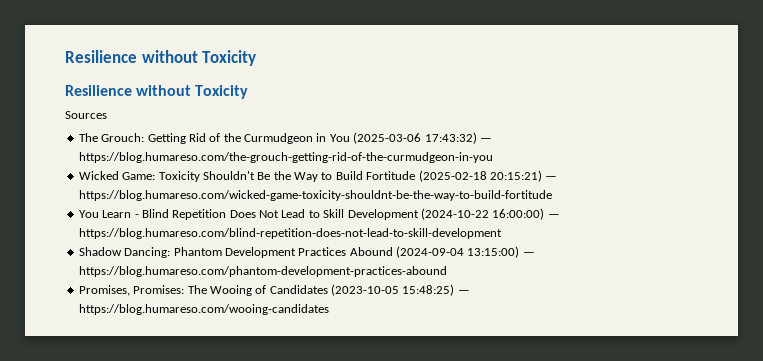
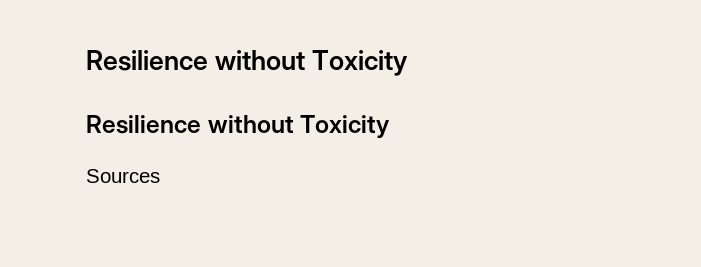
- The Grouch: Getting Rid of the Curmudgeon in You (2025-03-06 17:43:32) — https://blog.humareso.com/the-grouch-getting-rid-of-the-curmudgeon-in-you
- Wicked Game: Toxicity Shouldn't Be the Way to Build Fortitude (2025-02-18 20:15:21) — https://blog.humareso.com/wicked-game-toxicity-shouldnt-be-the-way-to-build-fortitude
- You Learn - Blind Repetition Does Not Lead to Skill Development (2024-10-22 16:00:00) — https://blog.humareso.com/blind-repetition-does-not-lead-to-skill-development
- Shadow Dancing: Phantom Development Practices Abound (2024-09-04 13:15:00) — https://blog.humareso.com/phantom-development-practices-abound
- Promises, Promises: The Wooing of Candidates (2023-10-05 15:48:25) — https://blog.humareso.com/wooing-candidates

